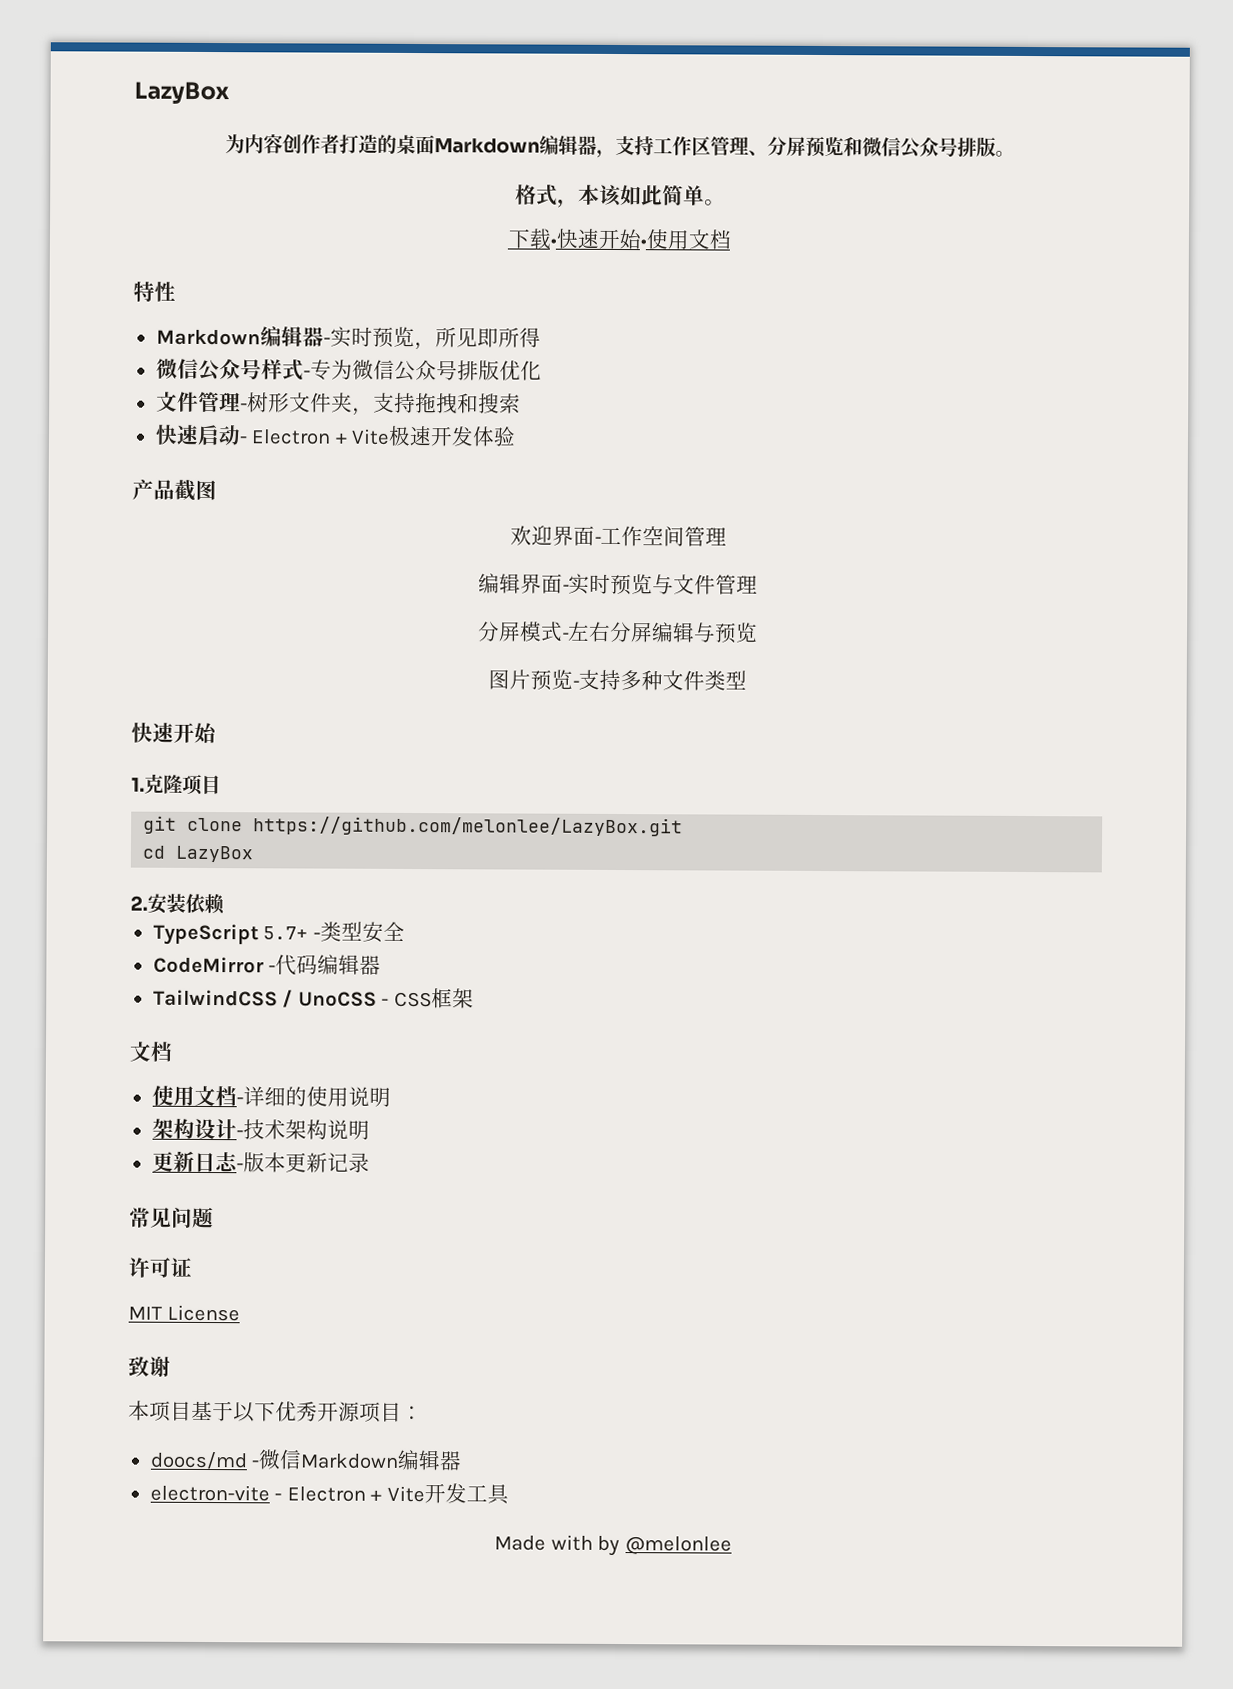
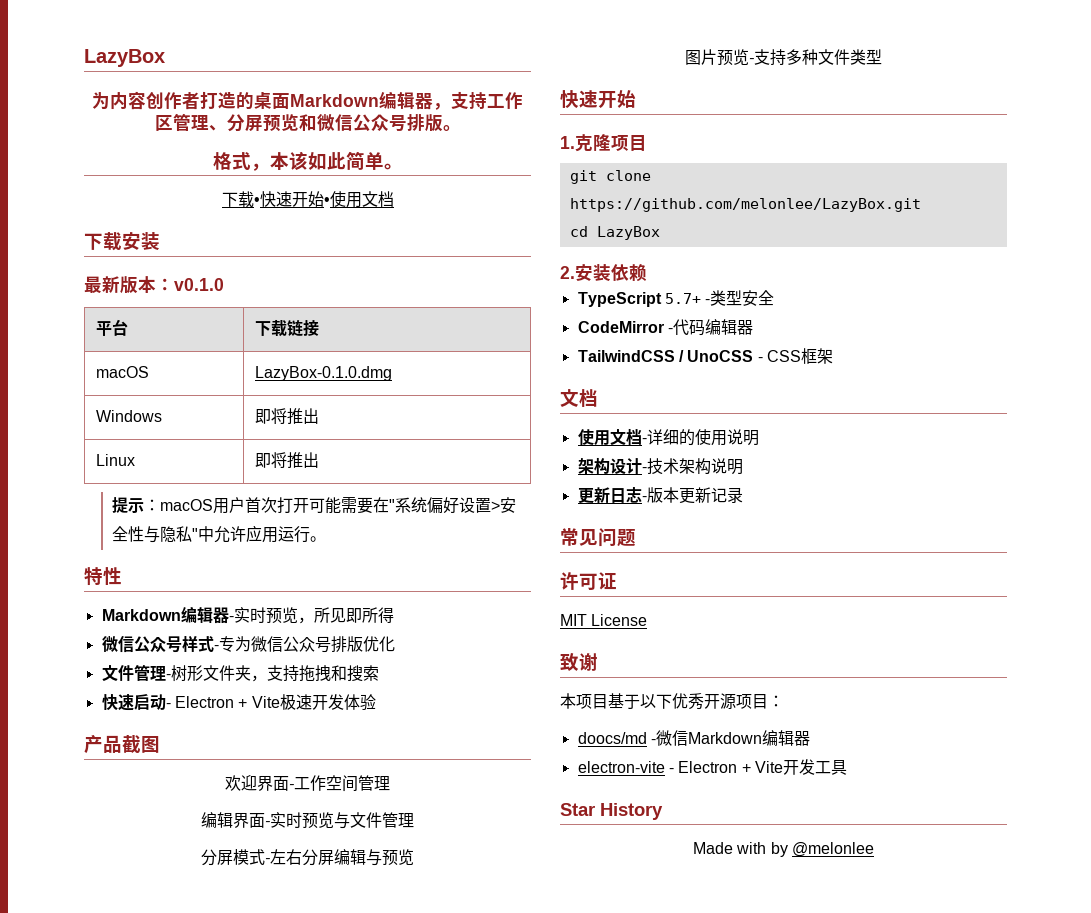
+ 下载安装
+ 最新版本：v0.1.0
+ 平台 | 下载链接
+ macOS | LazyBox-0.1.0.dmg
+ Windows | 即将推出
+ Linux | 即将推出
+ 提示：macOS用户首次打开可能需要在"系统偏好设置>安全性与隐私"中允许应用运行。
+ Star History

